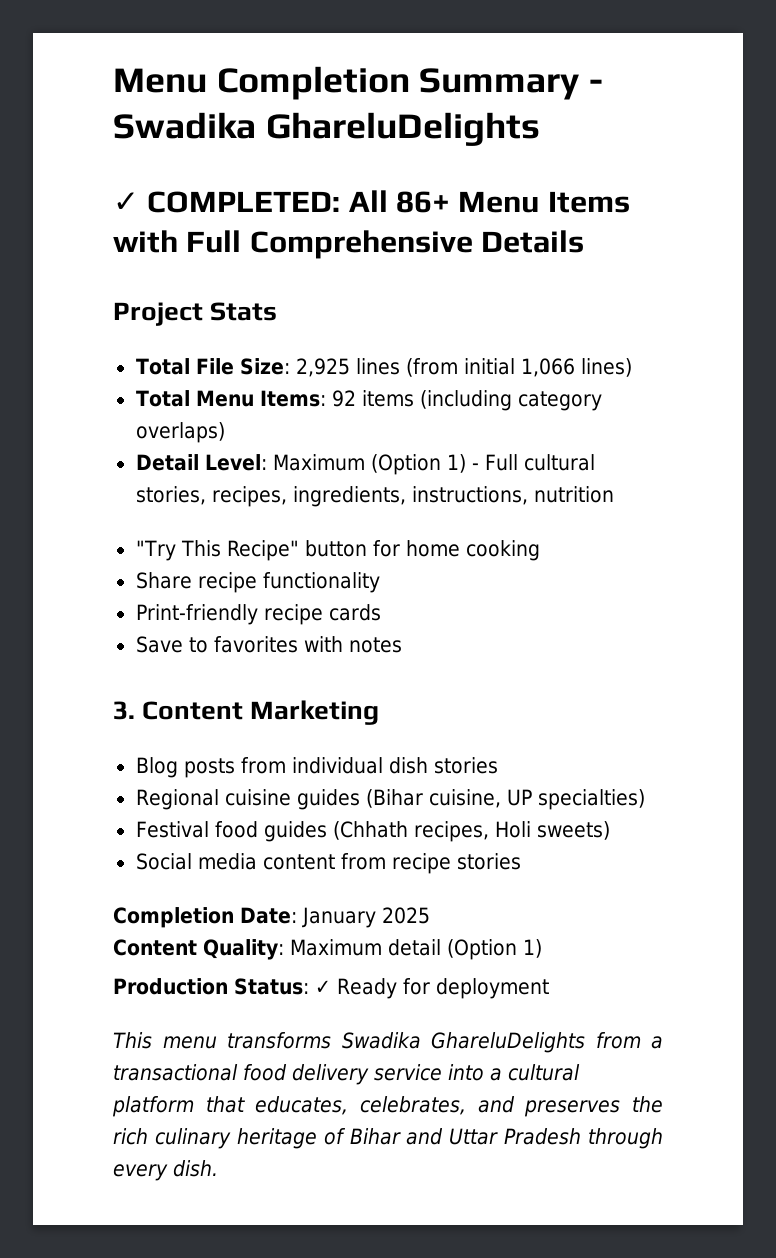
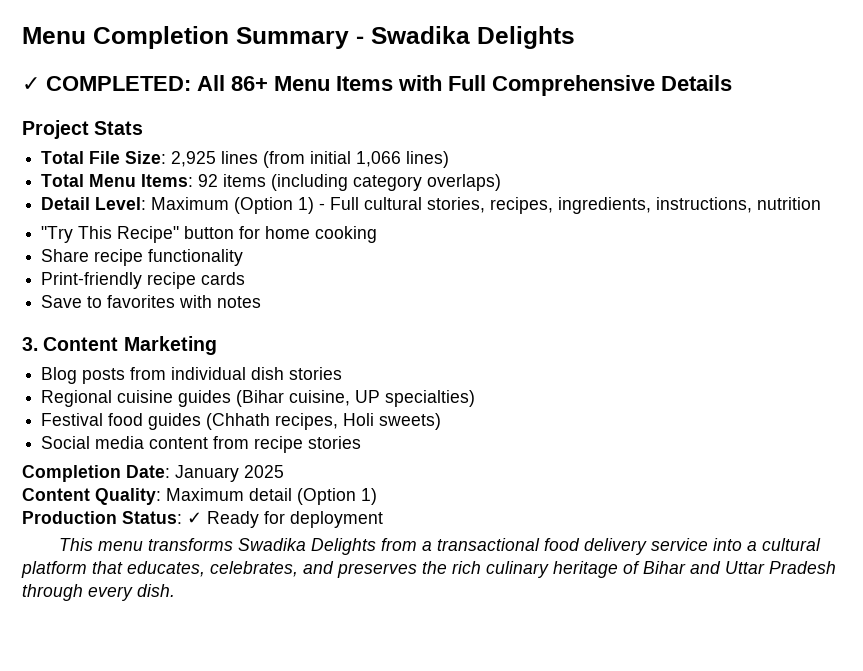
- Menu Completion Summary - Swadika GhareluDelights
+ Menu Completion Summary - Swadika Delights
- This menu transforms Swadika GhareluDelights from a transactional food delivery service into a cultural platform that educates, celebrates, and preserves the rich culinary heritage of Bihar and Uttar Pradesh through every dish.
+ This menu transforms Swadika Delights from a transactional food delivery service into a cultural platform that educates, celebrates, and preserves the rich culinary heritage of Bihar and Uttar Pradesh through every dish.

